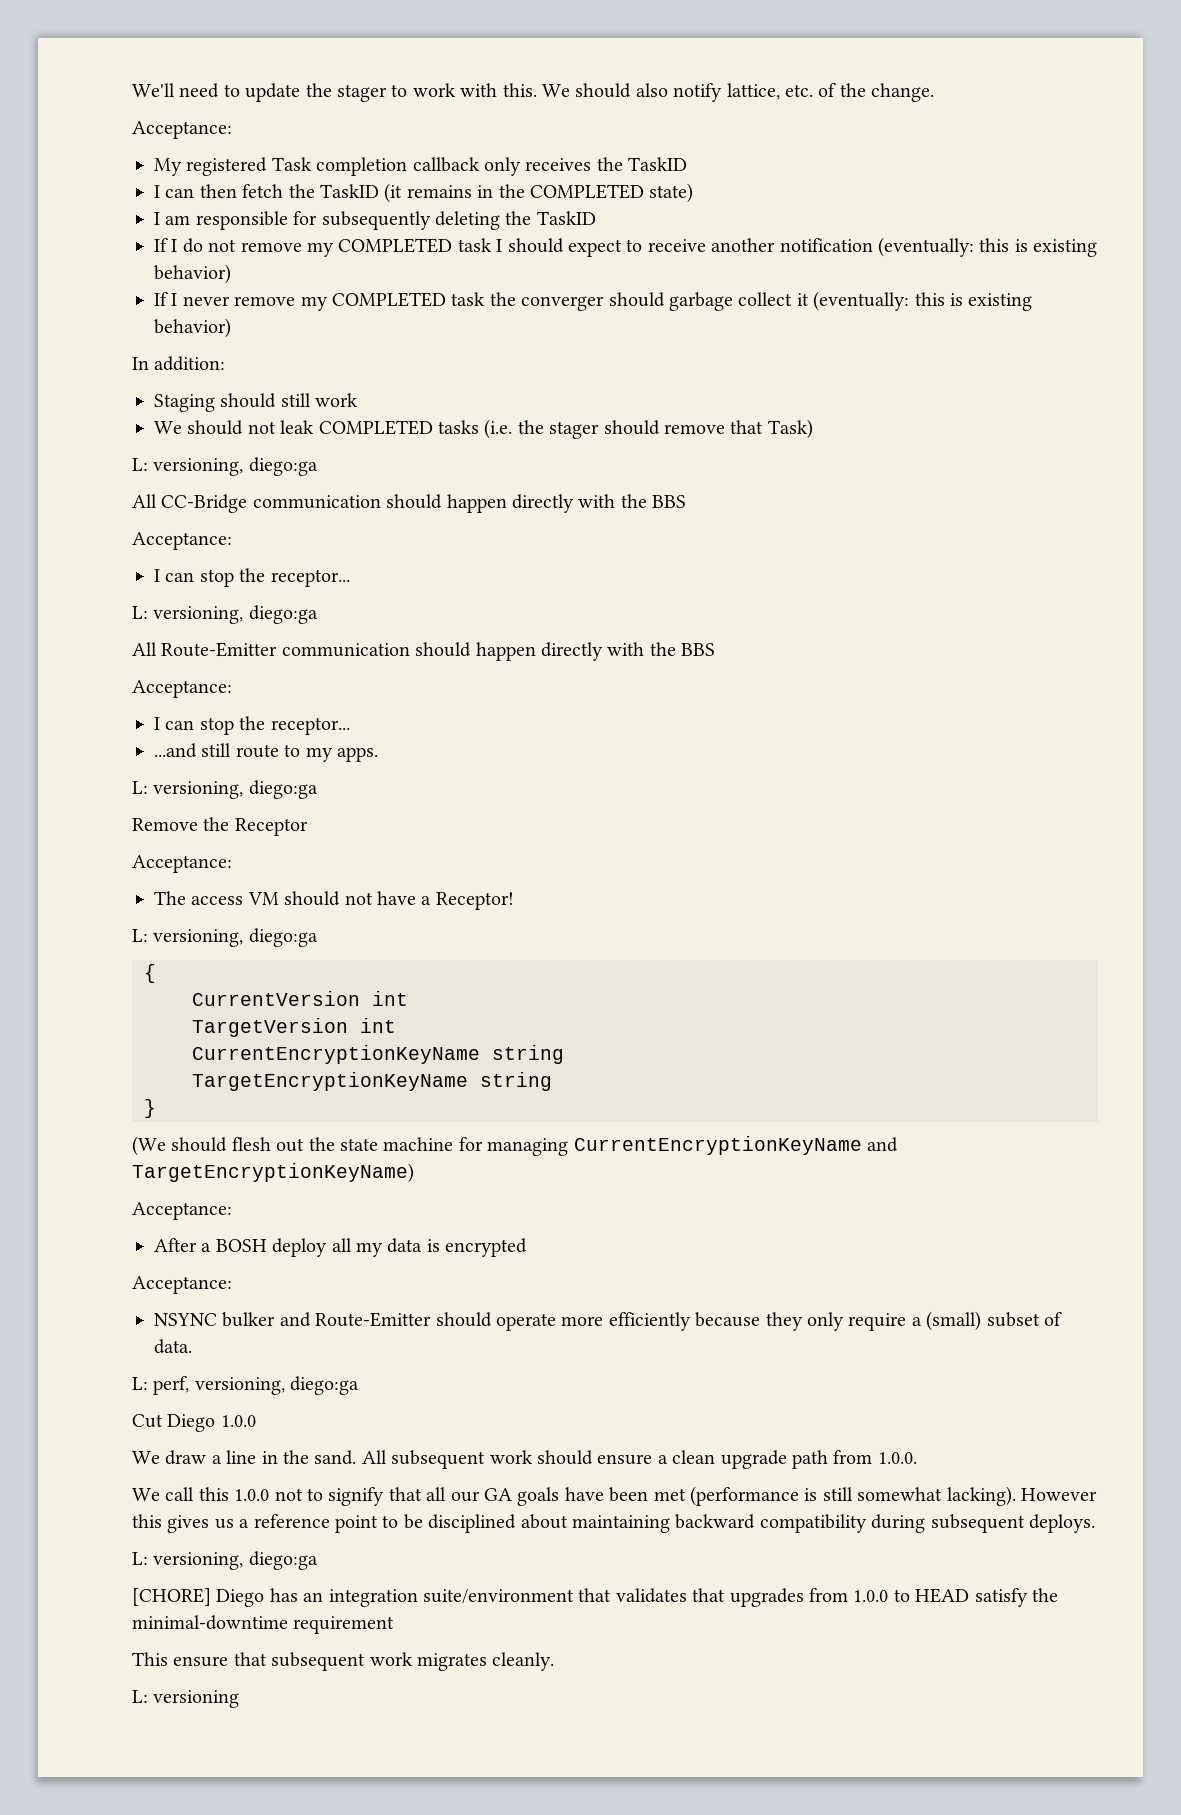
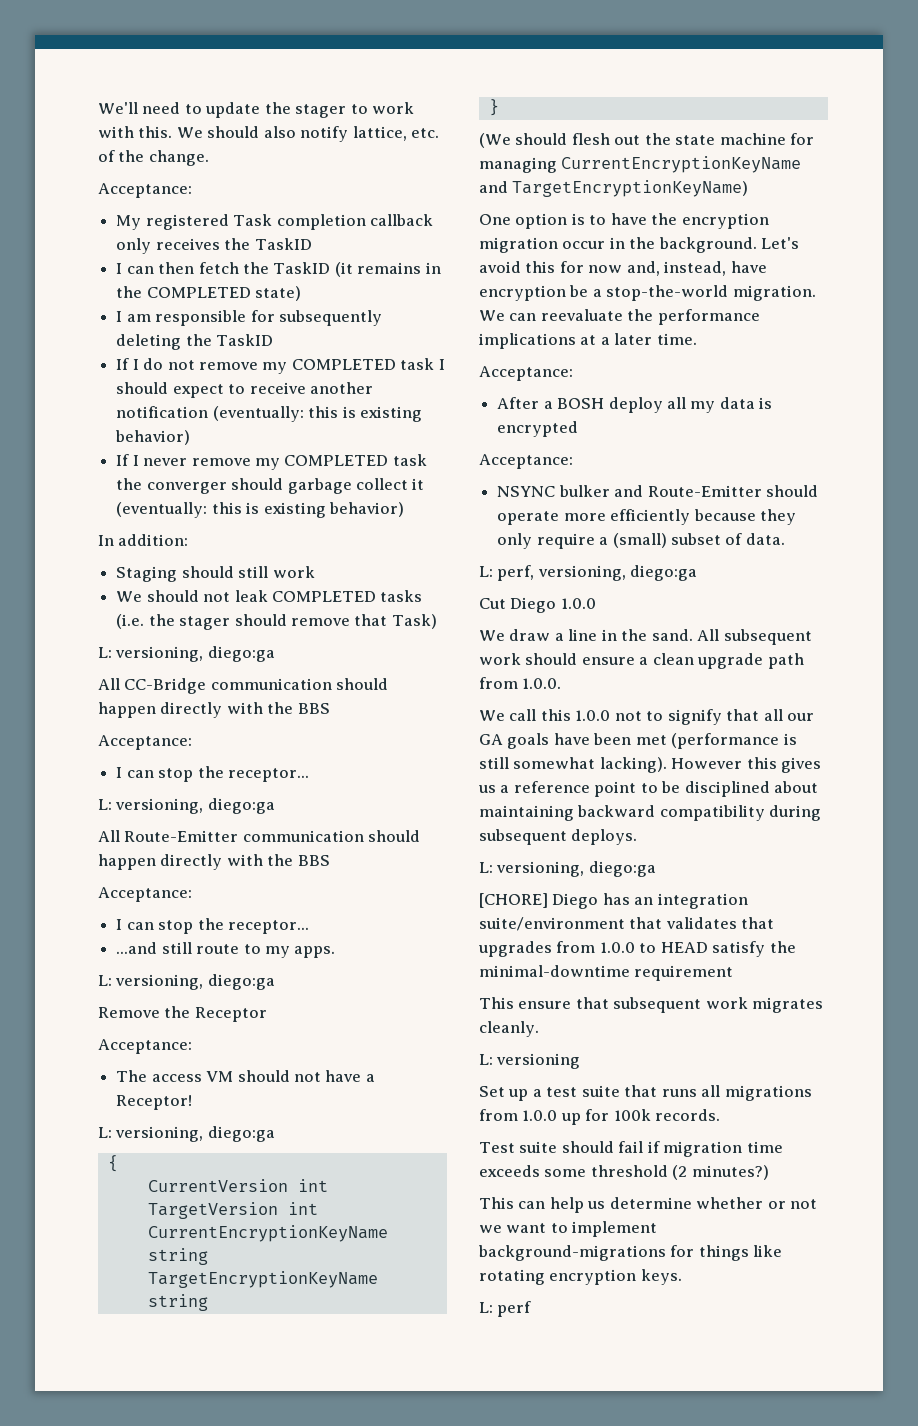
+ One option is to have the encryption migration occur in the background. Let's avoid this for now and, instead, have encryption be a stop-the-world migration. We can reevaluate the performance implications at a later time.
+ Set up a test suite that runs all migrations from 1.0.0 up for 100k records.
+ Test suite should fail if migration time exceeds some threshold (2 minutes?)
+ This can help us determine whether or not we want to implement background-migrations for things like rotating encryption keys.
+ L: perf

